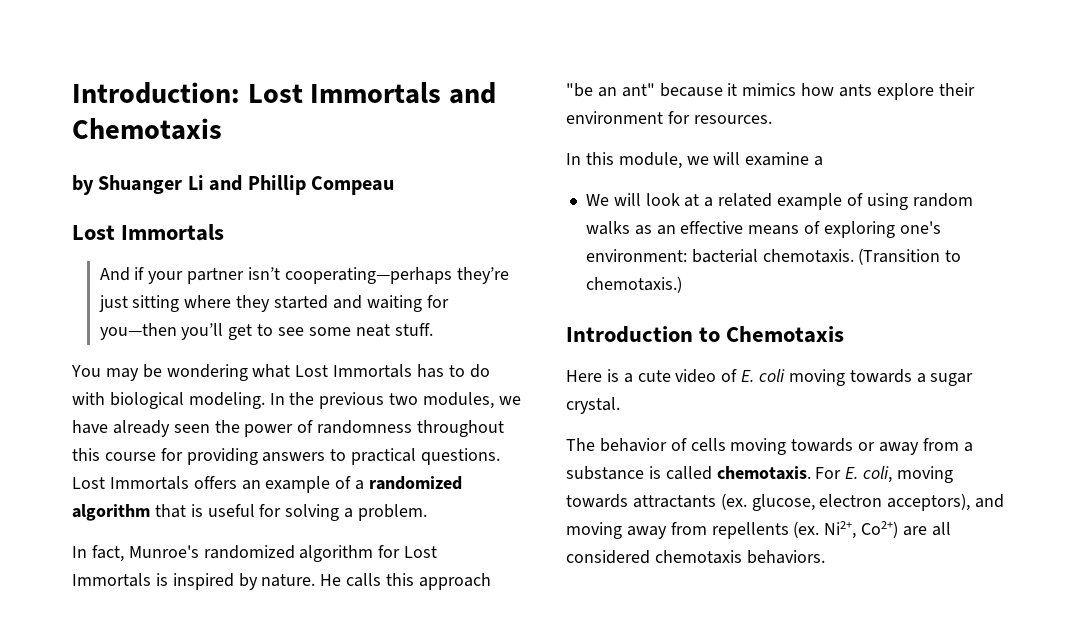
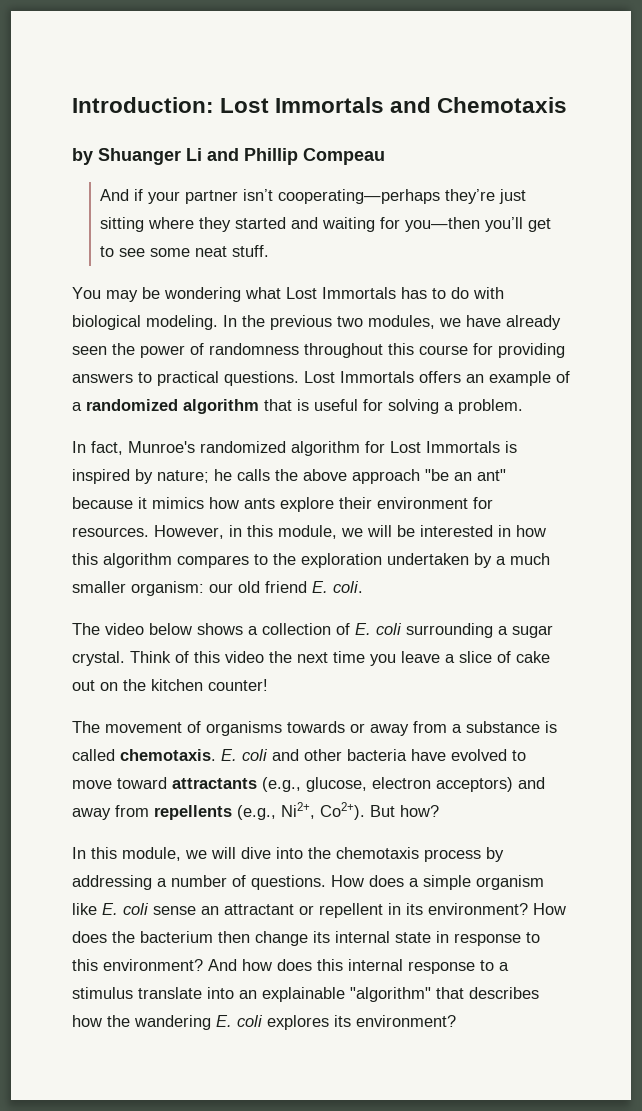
  by Shuanger Li and Phillip Compeau
- Lost Immortals
- In fact, Munroe's randomized algorithm for Lost Immortals is inspired by nature. He calls this approach "be an ant" because it mimics how ants explore their environment for resources.
- In this module, we will examine a
- We will look at a related example of using random walks as an effective means of exploring one's environment: bacterial chemotaxis. (Transition to chemotaxis.)
- Introduction to Chemotaxis
- Here is a cute video of E. coli moving towards a sugar crystal.
- The behavior of cells moving towards or away from a substance is called chemotaxis.
+ In fact, Munroe's randomized algorithm for Lost Immortals is inspired by nature; he calls the above approach "be an ant" because it mimics how ants explore their environment for resources. However, in this module, we will be interested in how this algorithm compares to the exploration undertaken by a much smaller organism: our old friend E. coli.
+ The video below shows a collection of E. coli surrounding a sugar crystal. Think of this video the next time you leave a slice of cake out on the kitchen counter!
+ The movement of organisms towards or away from a substance is called chemotaxis.
- For E. coli, moving towards attractants (ex. glucose, electron acceptors), and moving away from repellents (ex. Ni2+, Co2+) are all considered chemotaxis behaviors.
+ E. coli and other bacteria have evolved to move toward attractants (e.g., glucose, electron acceptors) and away from repellents (e.g., Ni2+, Co2+). But how?
+ In this module, we will dive into the chemotaxis process by addressing a number of questions. How does a simple organism like E. coli sense an attractant or repellent in its environment? How does the bacterium then change its internal state in response to this environment? And how does this internal response to a stimulus translate into an explainable "algorithm" that describes how the wandering E. coli explores its environment?

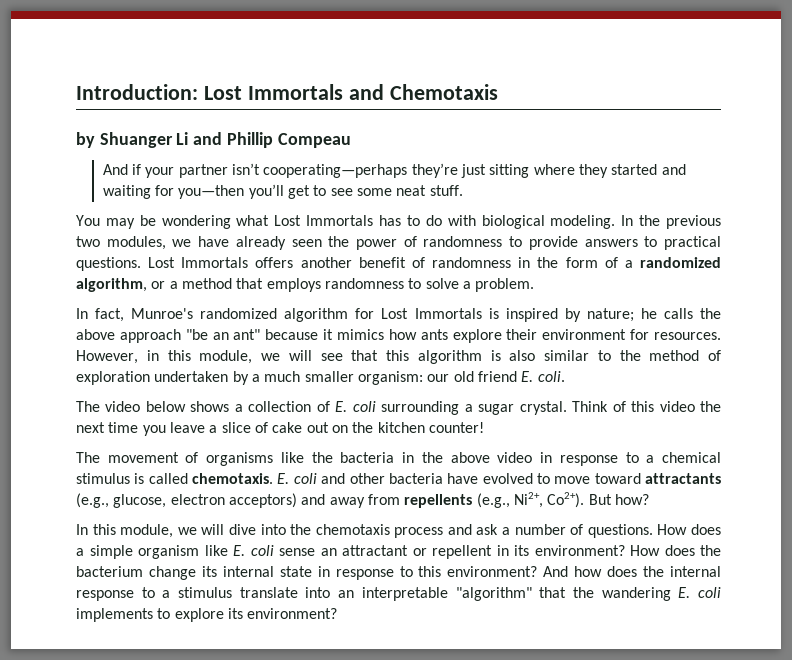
- In the previous two modules, we have already seen the power of randomness throughout this course for providing answers to practical questions.
+ In the previous two modules, we have already seen the power of randomness to provide answers to practical questions.
- Lost Immortals offers an example of a randomized algorithm that is useful for solving a problem.
+ Lost Immortals offers another benefit of randomness in the form of a randomized algorithm, or a method that employs randomness to solve a problem.
- However, in this module, we will be interested in how this algorithm compares to the exploration undertaken by a much smaller organism: our old friend E. coli.
+ However, in this module, we will see that this algorithm is also similar to the method of exploration undertaken by a much smaller organism: our old friend E. coli.
- The movement of organisms towards or away from a substance is called chemotaxis.
+ The movement of organisms like the bacteria in the above video in response to a chemical stimulus is called chemotaxis.
- In this module, we will dive into the chemotaxis process by addressing a number of questions.
+ In this module, we will dive into the chemotaxis process and ask a number of questions.
- How does the bacterium then change its internal state in response to this environment?
+ How does the bacterium change its internal state in response to this environment?
- And how does this internal response to a stimulus translate into an explainable "algorithm" that describes how the wandering E. coli explores its environment?
+ And how does the internal response to a stimulus translate into an interpretable "algorithm" that the wandering E. coli implements to explore its environment?

